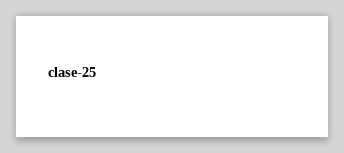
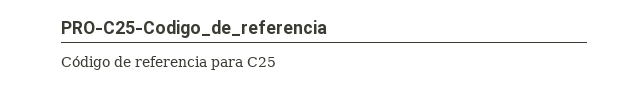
- clase-25
+ PRO-C25-Codigo_de_referencia
+ Código de referencia para C25

